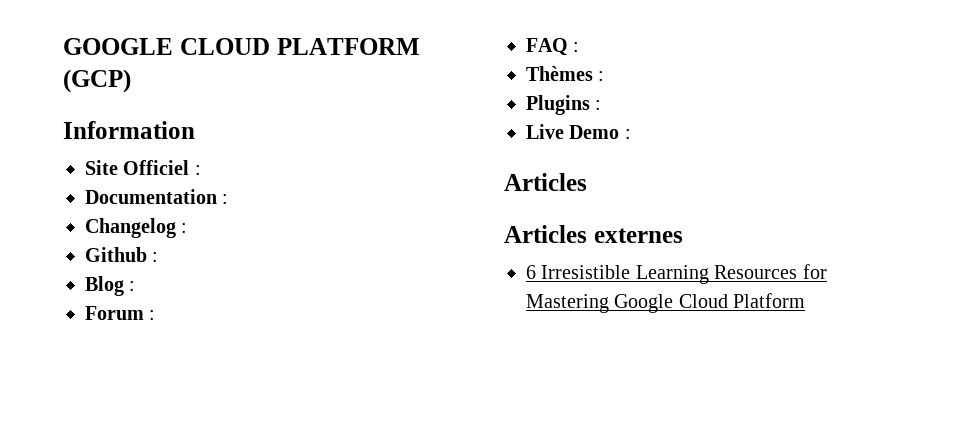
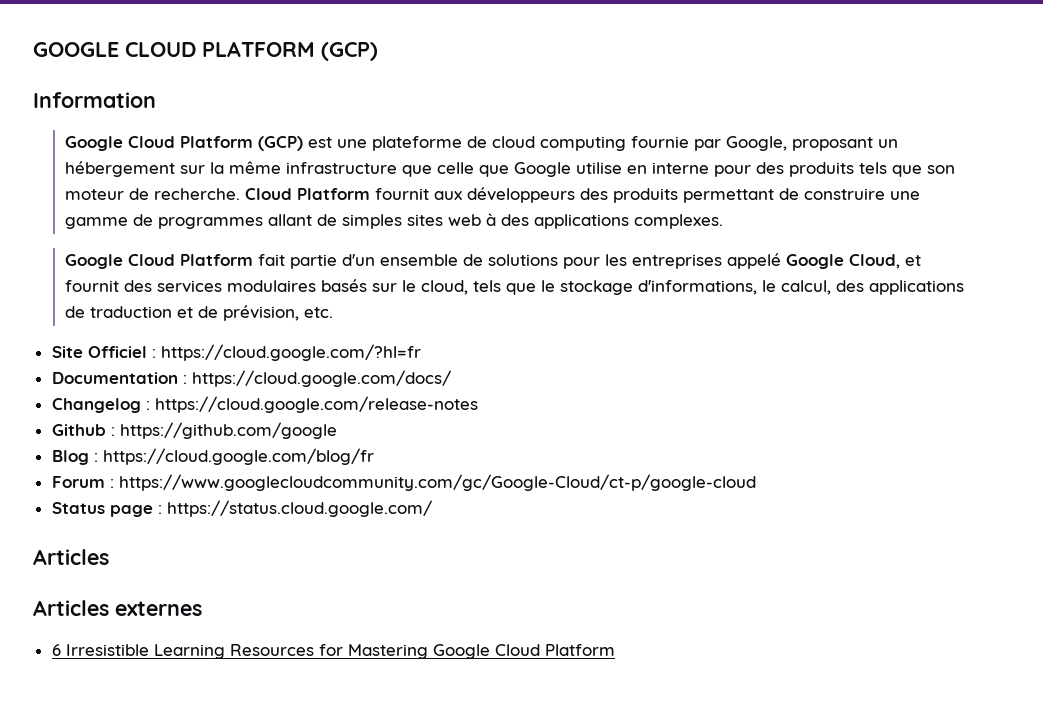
+ Google Cloud Platform (GCP) est une plateforme de cloud computing fournie par Google, proposant un hébergement sur la même infrastructure que celle que Google utilise en interne pour des produits tels que son moteur de recherche. Cloud Platform fournit aux développeurs des produits permettant de construire une gamme de programmes allant de simples sites web à des applications complexes.
+ Google Cloud Platform fait partie d'un ensemble de solutions pour les entreprises appelé Google Cloud, et fournit des services modulaires basés sur le cloud, tels que le stockage d'informations, le calcul, des applications de traduction et de prévision, etc.
- Site Officiel :
+ Site Officiel : https://cloud.google.com/?hl=fr
- Documentation :
+ Documentation : https://cloud.google.com/docs/
- Changelog :
+ Changelog : https://cloud.google.com/release-notes
- Github :
+ Github : https://github.com/google
- Blog :
+ Blog : https://cloud.google.com/blog/fr
- Forum :
- FAQ :
- Thèmes :
- Plugins :
- Live Demo :
+ Forum : https://www.googlecloudcommunity.com/gc/Google-Cloud/ct-p/google-cloud
+ Status page : https://status.cloud.google.com/

